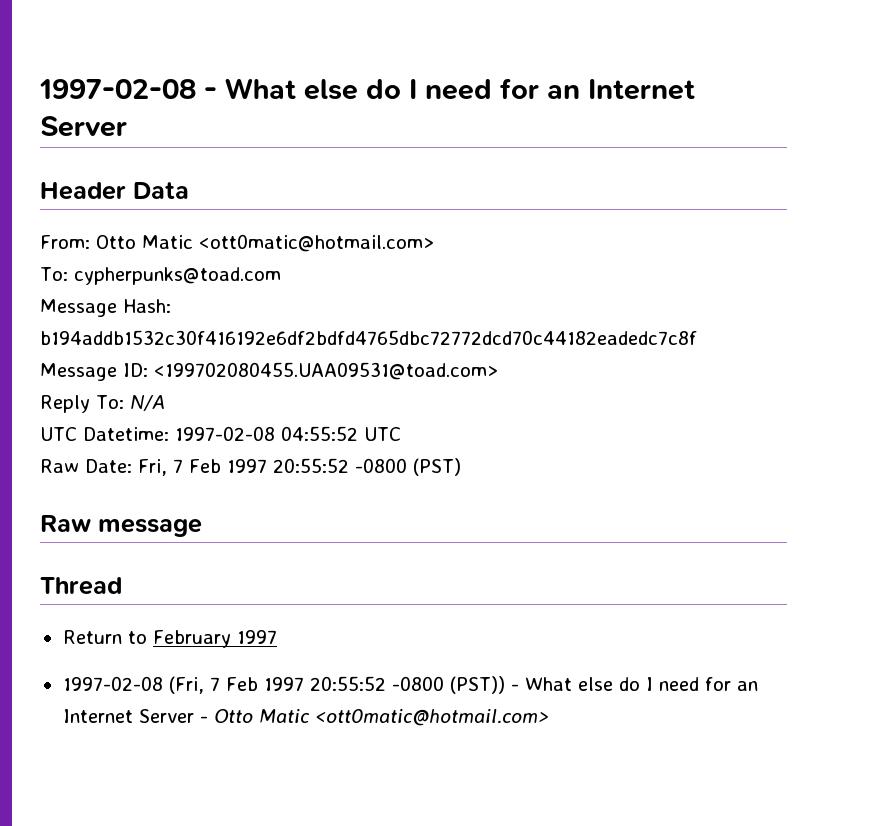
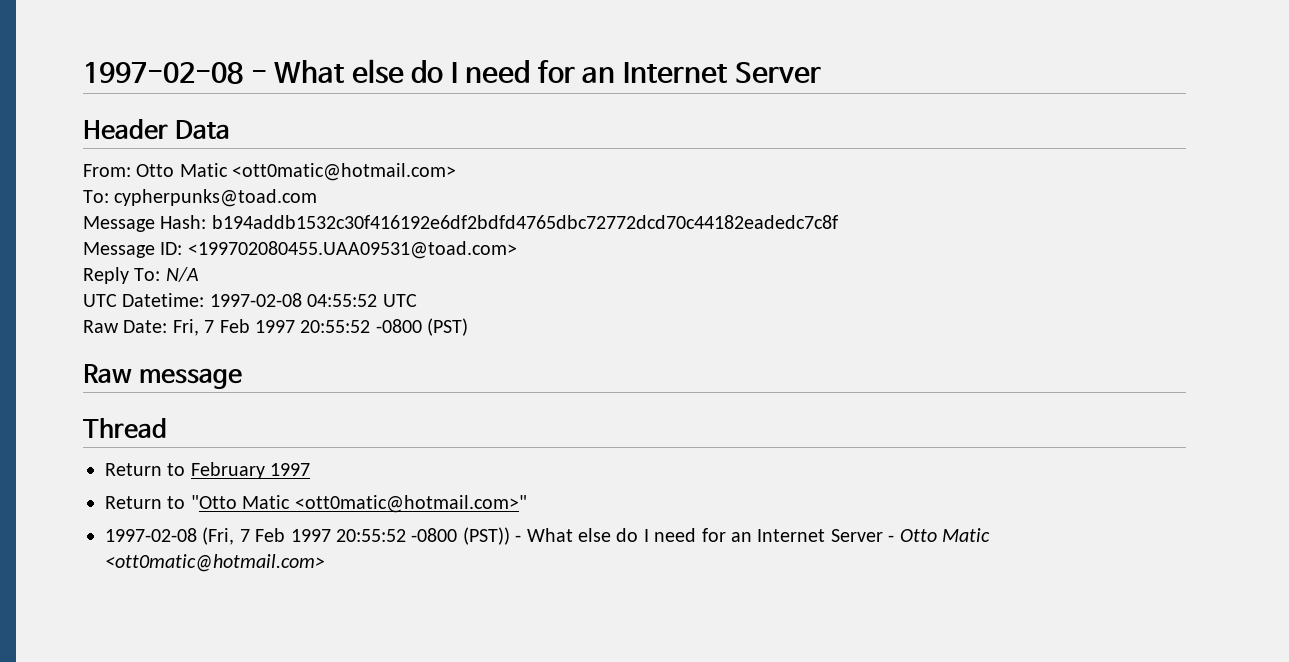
+ Return to "Otto Matic <ott0matic@hotmail.com>"

